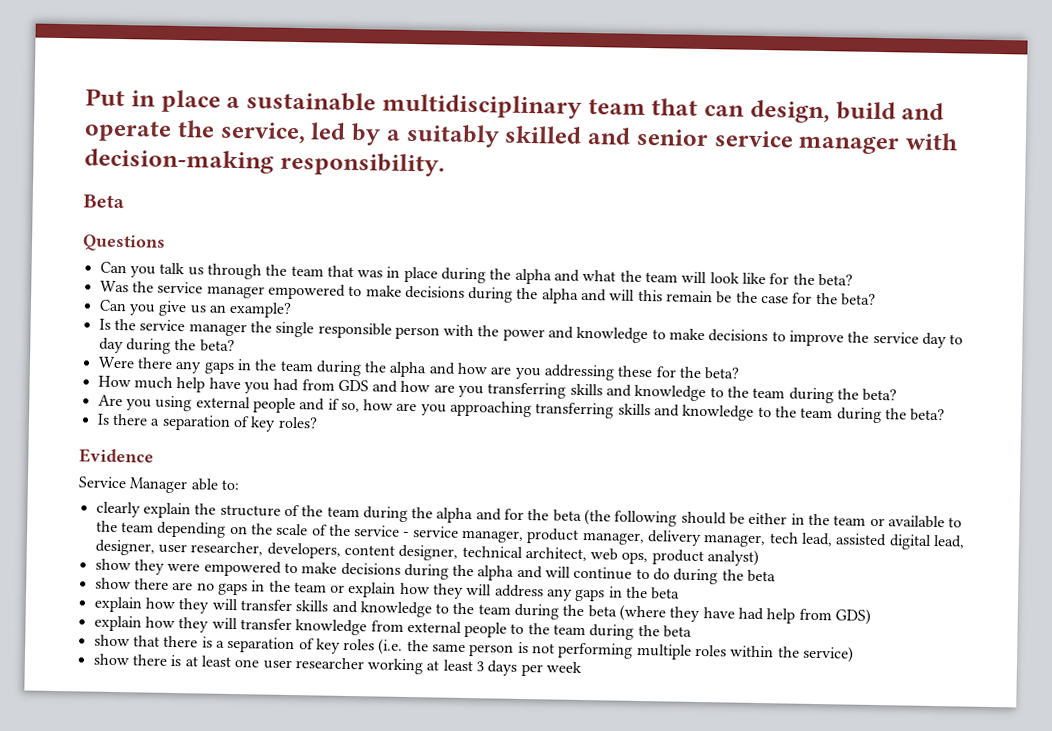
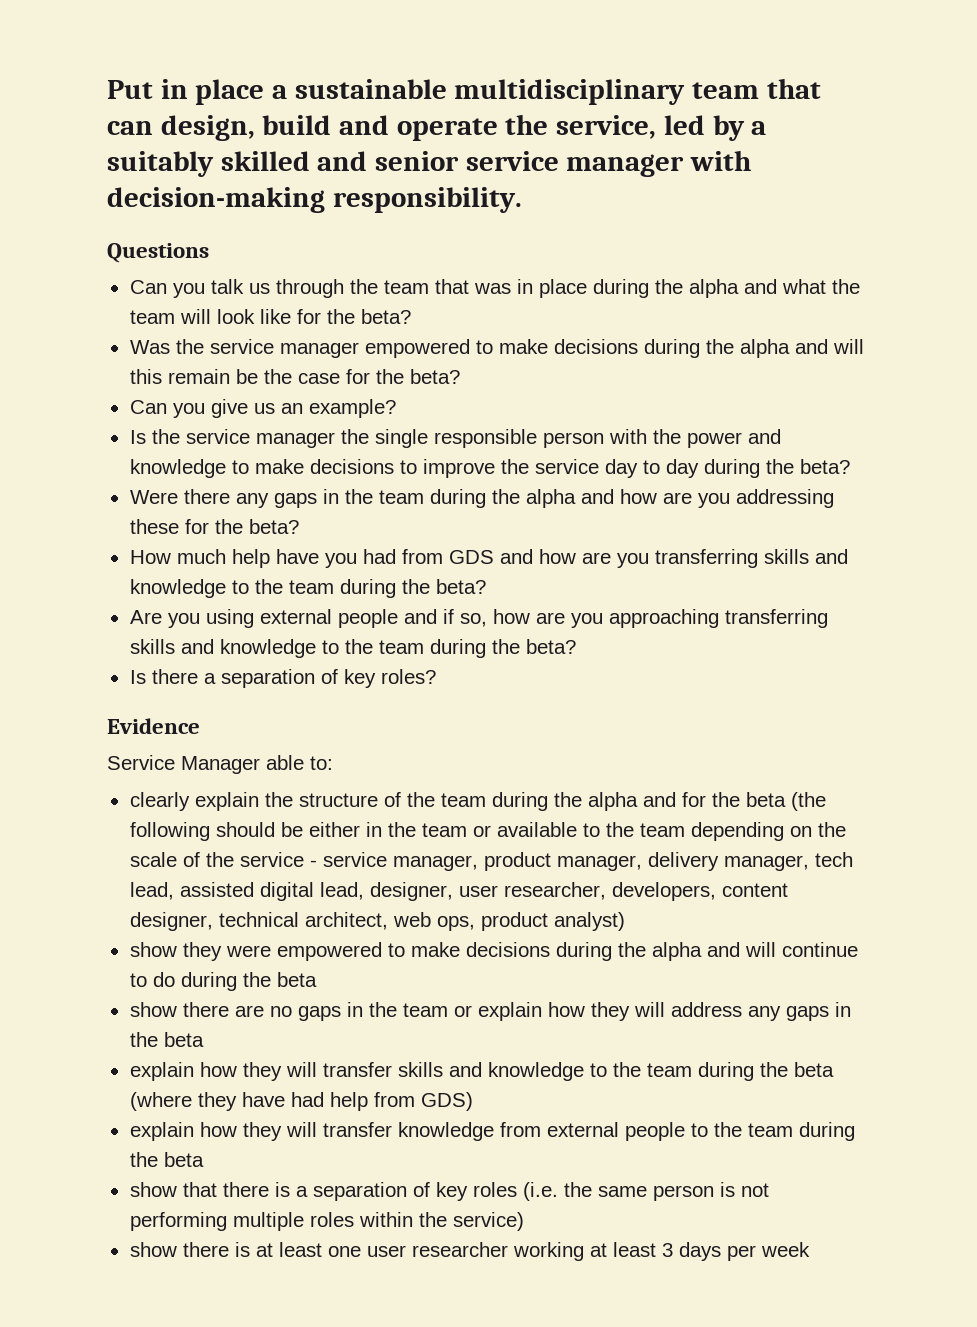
- Beta

